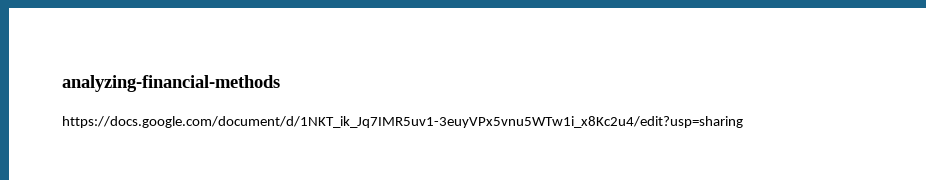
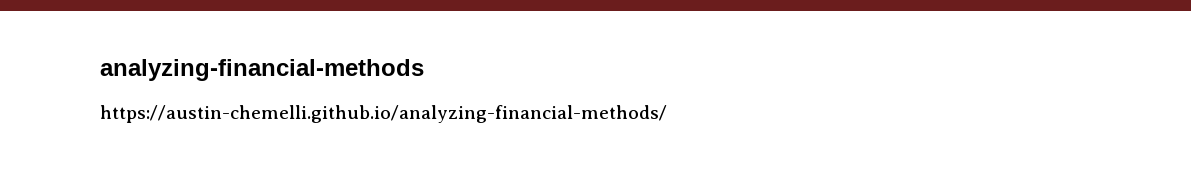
- https://docs.google.com/document/d/1NKT_ik_Jq7IMR5uv1-3euyVPx5vnu5WTw1i_x8Kc2u4/edit?usp=sharing
+ https://austin-chemelli.github.io/analyzing-financial-methods/

